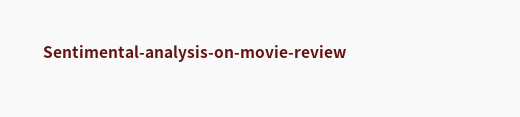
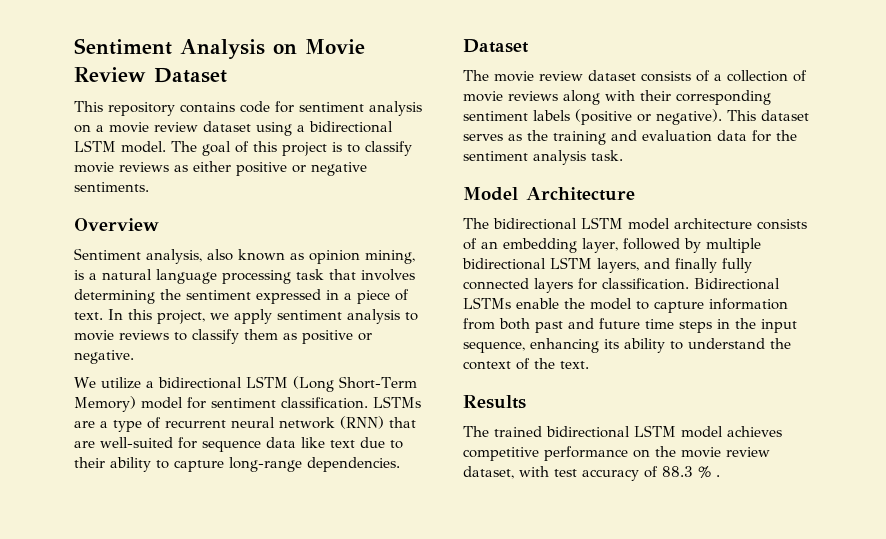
- Sentimental-analysis-on-movie-review
+ Sentiment Analysis on Movie Review Dataset
+ This repository contains code for sentiment analysis on a movie review dataset using a bidirectional LSTM model. The goal of this project is to classify movie reviews as either positive or negative sentiments.
+ Overview
+ Sentiment analysis, also known as opinion mining, is a natural language processing task that involves determining the sentiment expressed in a piece of text. In this project, we apply sentiment analysis to movie reviews to classify them as positive or negative.
+ We utilize a bidirectional LSTM (Long Short-Term Memory) model for sentiment classification. LSTMs are a type of recurrent neural network (RNN) that are well-suited for sequence data like text due to their ability to capture long-range dependencies.
+ Dataset
+ The movie review dataset consists of a collection of movie reviews along with their corresponding sentiment labels (positive or negative). This dataset serves as the training and evaluation data for the sentiment analysis task.
+ Model Architecture
+ The bidirectional LSTM model architecture consists of an embedding layer, followed by multiple bidirectional LSTM layers, and finally fully connected layers for classification. Bidirectional LSTMs enable the model to capture information from both past and future time steps in the input sequence, enhancing its ability to understand the context of the text.
+ Results
+ The trained bidirectional LSTM model achieves competitive performance on the movie review dataset, with test accuracy of 88.3 % .

